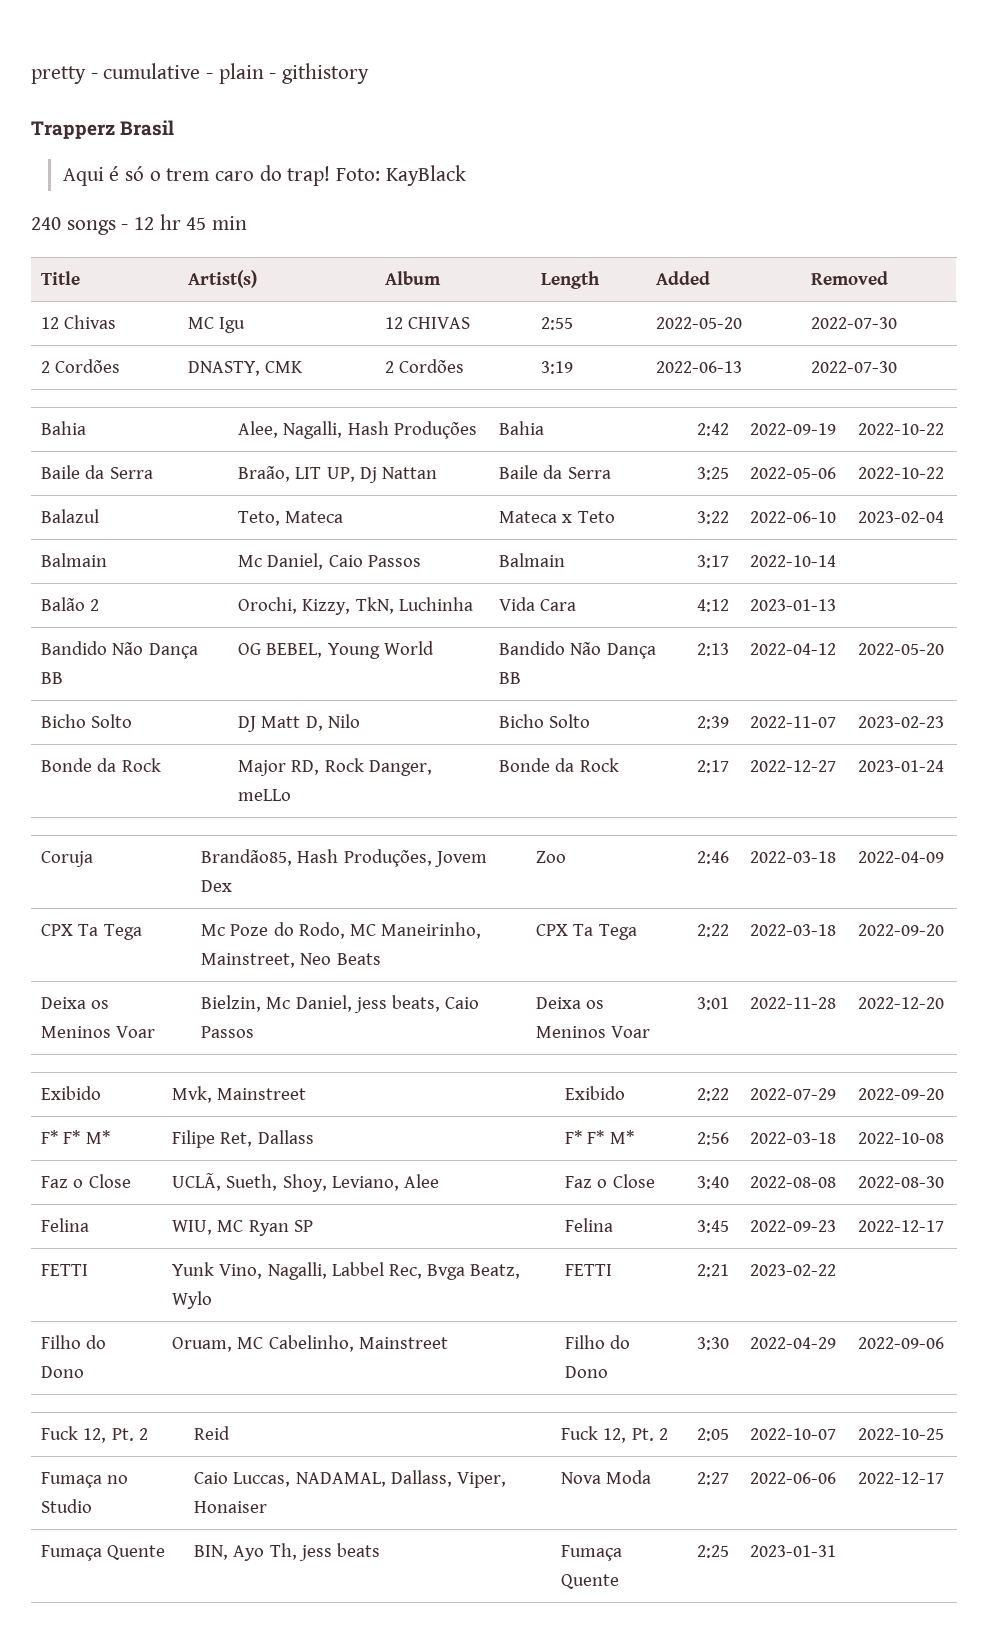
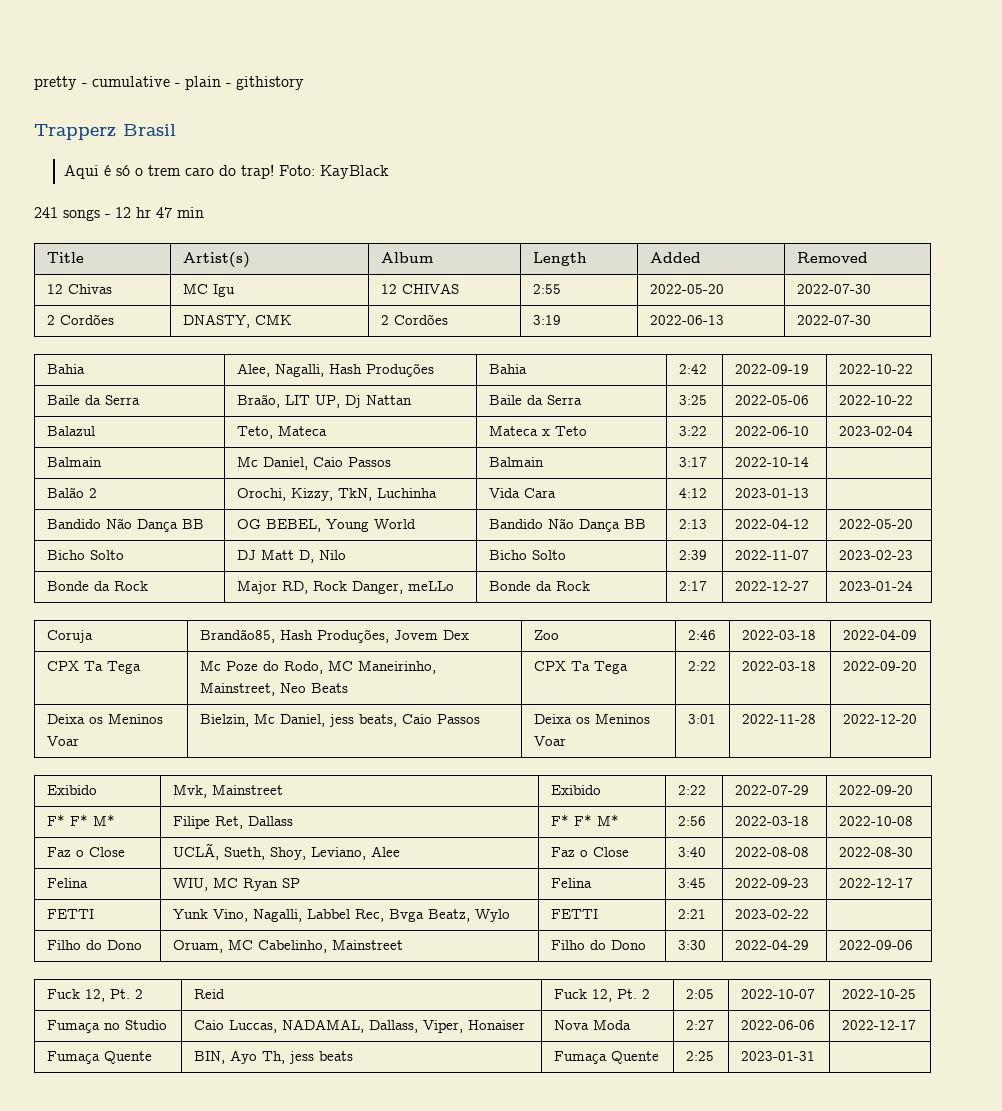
- 240 songs - 12 hr 45 min
+ 241 songs - 12 hr 47 min

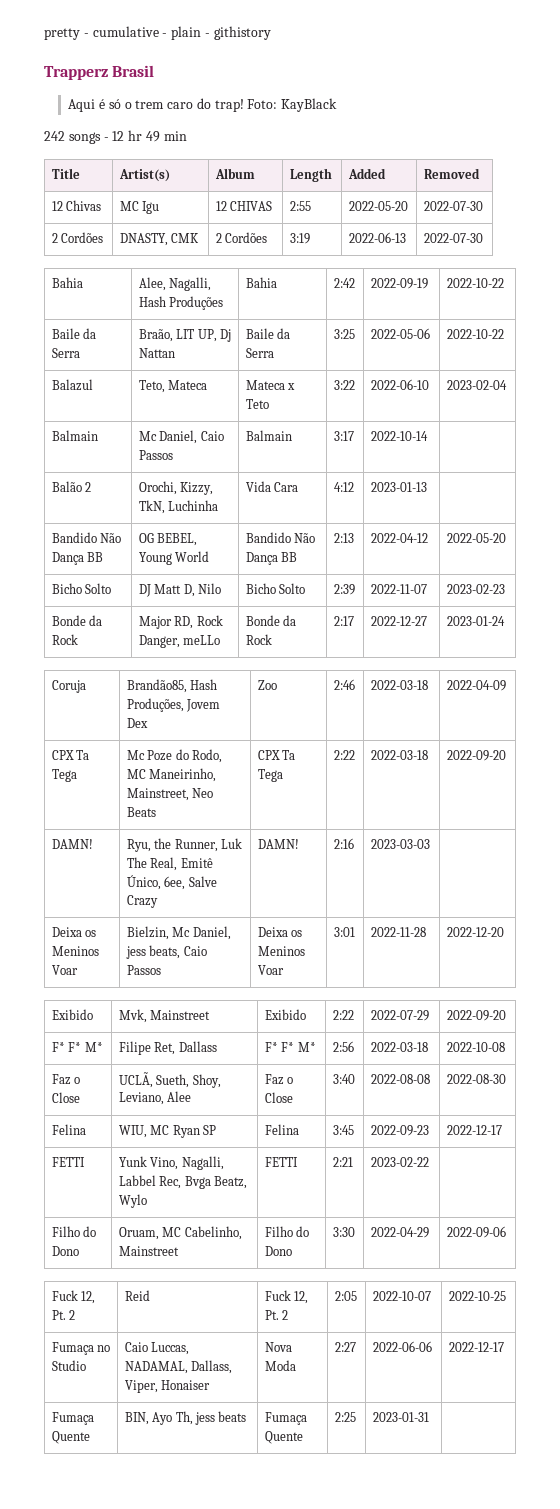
- 241 songs - 12 hr 47 min
+ 242 songs - 12 hr 49 min
+ DAMN! | Ryu, the Runner, Luk The Real, Emitê Único, 6ee, Salve Crazy | DAMN! | 2:16 | 2023-03-03 |

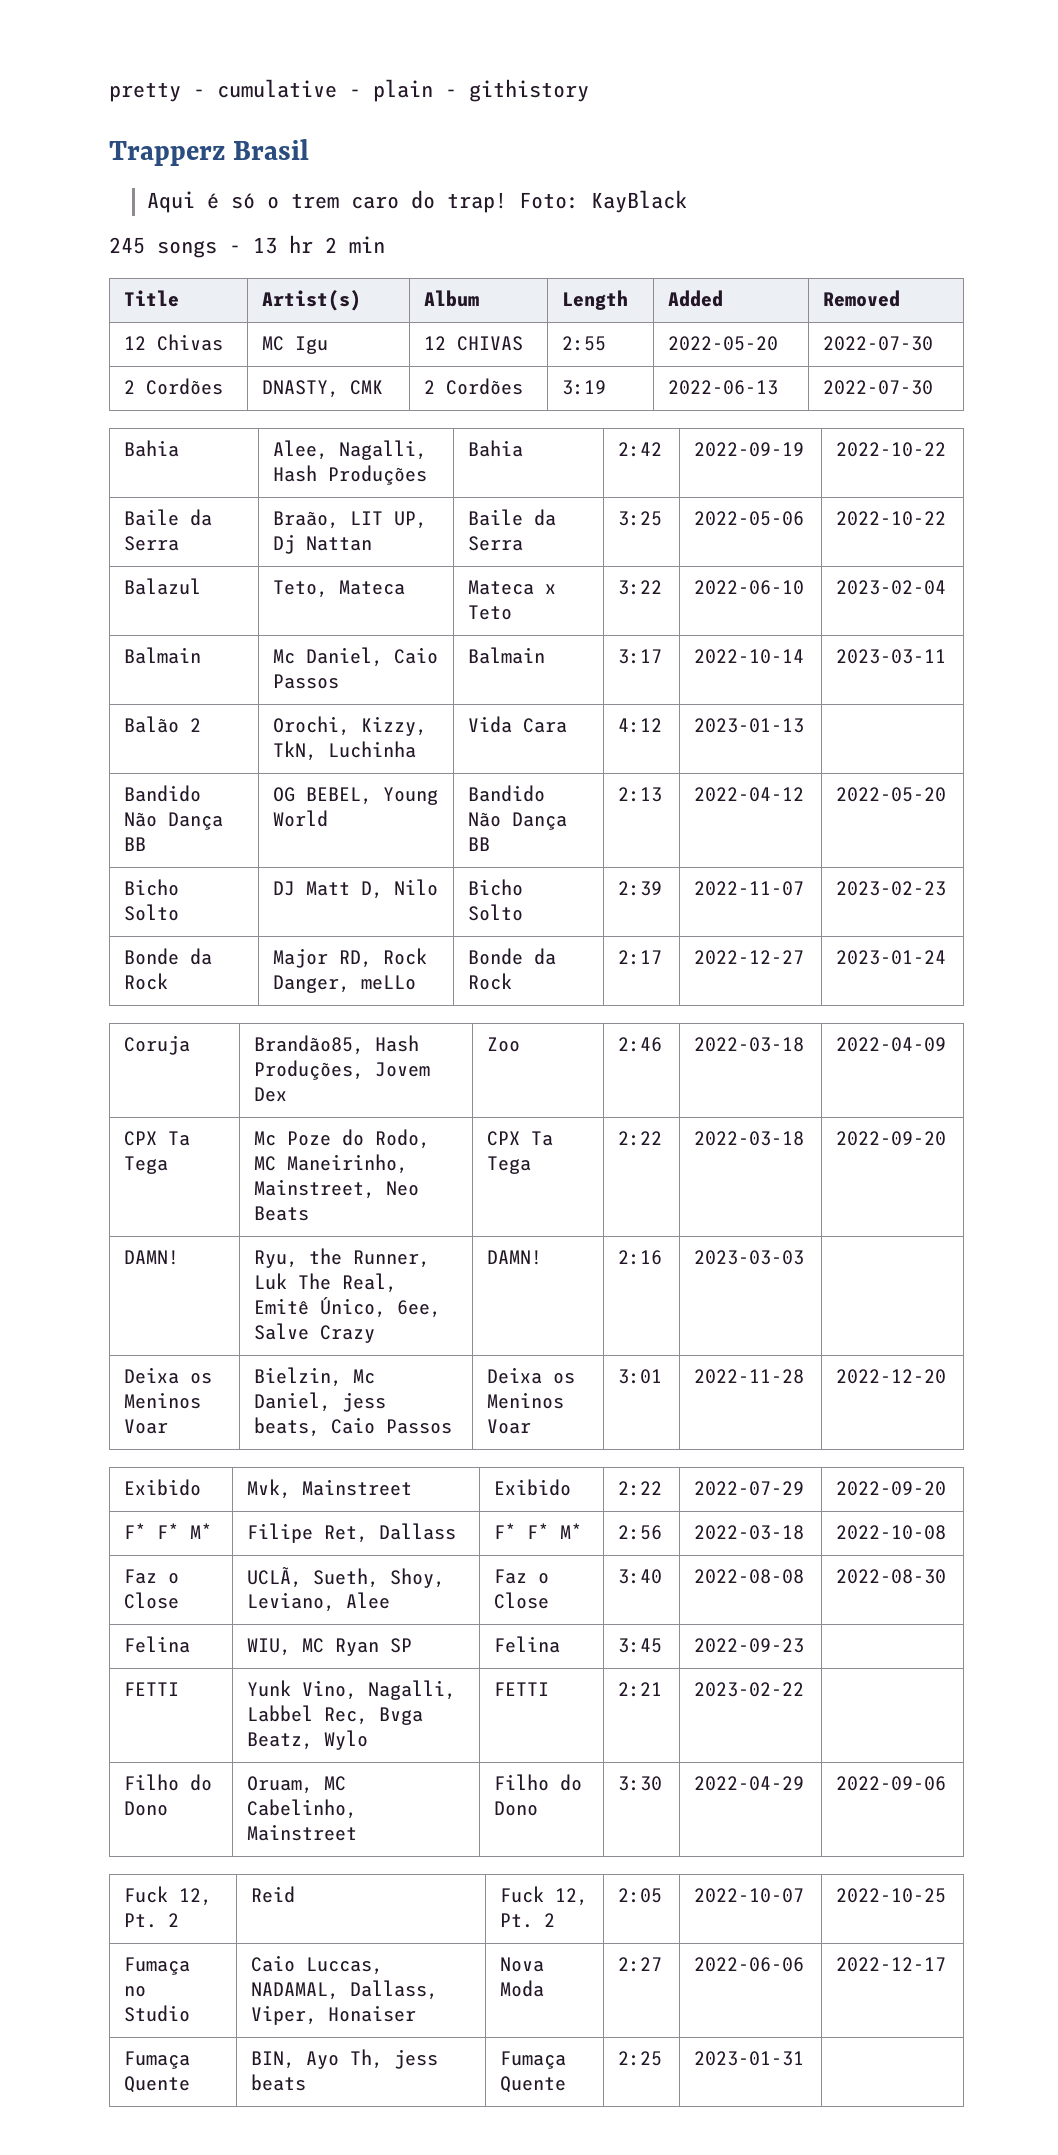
- 242 songs - 12 hr 49 min
+ 245 songs - 13 hr 2 min
- Balmain | Mc Daniel, Caio Passos | Balmain | 3:17 | 2022-10-14 |
+ Balmain | Mc Daniel, Caio Passos | Balmain | 3:17 | 2022-10-14 | 2023-03-11
- Felina | WIU, MC Ryan SP | Felina | 3:45 | 2022-09-23 | 2022-12-17
+ Felina | WIU, MC Ryan SP | Felina | 3:45 | 2022-09-23 |

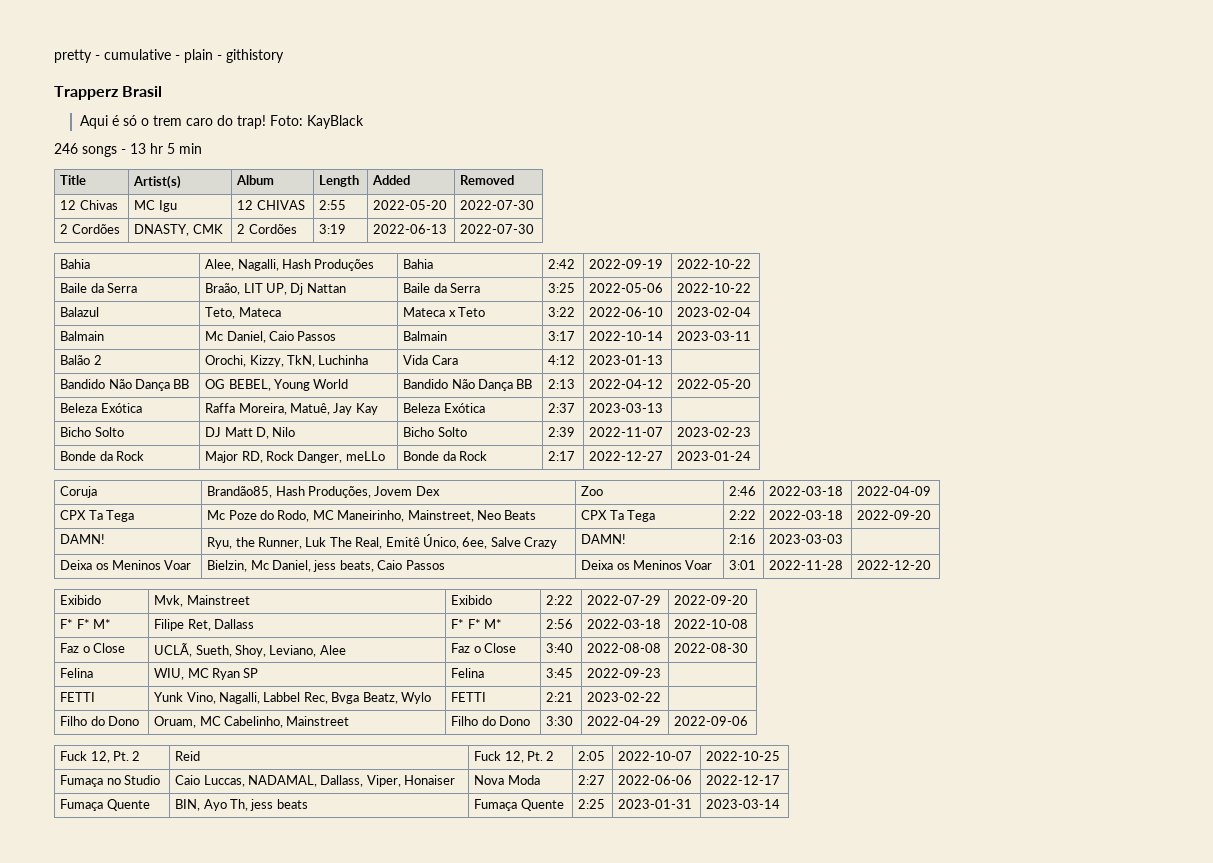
- 245 songs - 13 hr 2 min
+ 246 songs - 13 hr 5 min
+ Beleza Exótica | Raffa Moreira, Matuê, Jay Kay | Beleza Exótica | 2:37 | 2023-03-13 |
- Fumaça Quente | BIN, Ayo Th, jess beats | Fumaça Quente | 2:25 | 2023-01-31 |
+ Fumaça Quente | BIN, Ayo Th, jess beats | Fumaça Quente | 2:25 | 2023-01-31 | 2023-03-14

